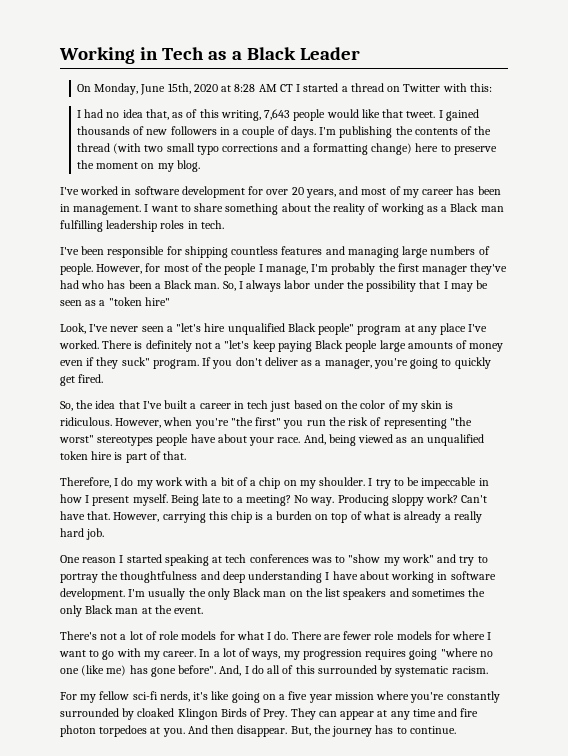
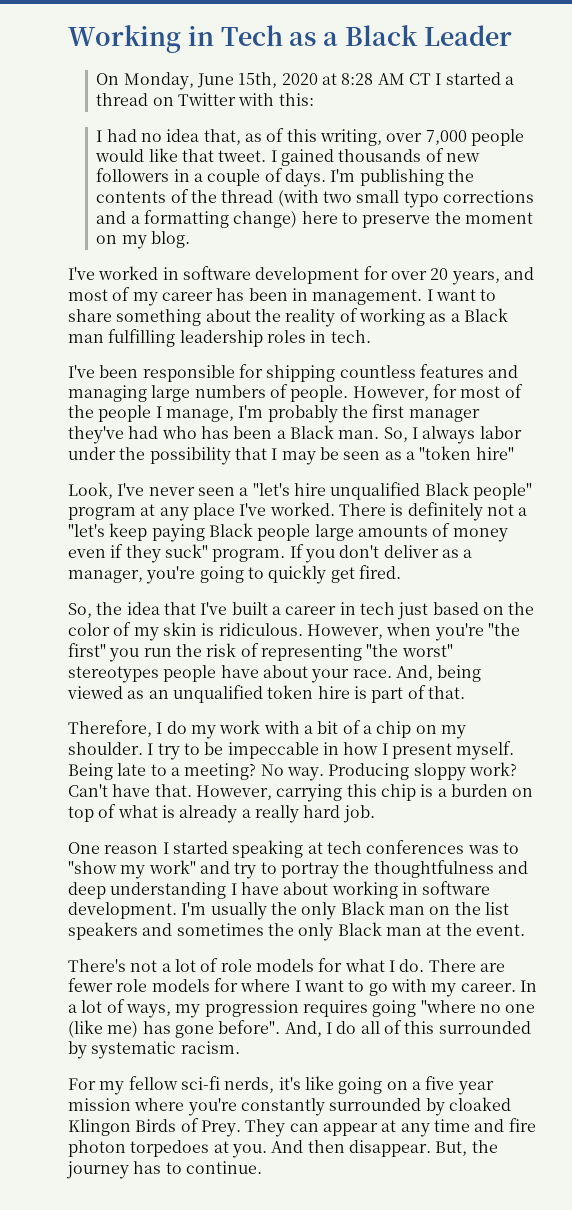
- I had no idea that, as of this writing, 7,643 people would like that tweet.
+ I had no idea that, as of this writing, over 7,000 people would like that tweet.

